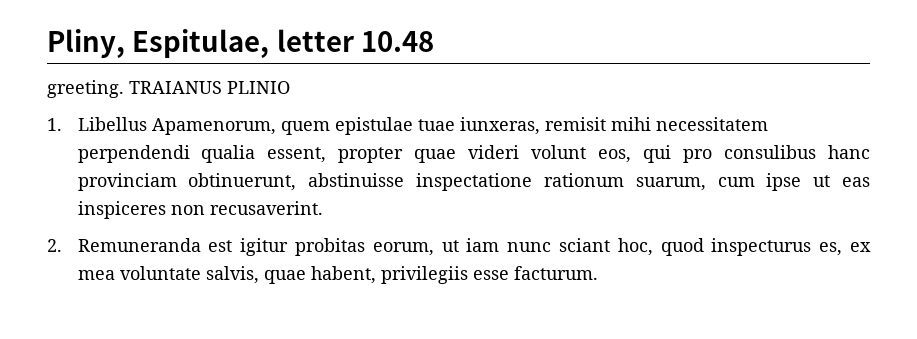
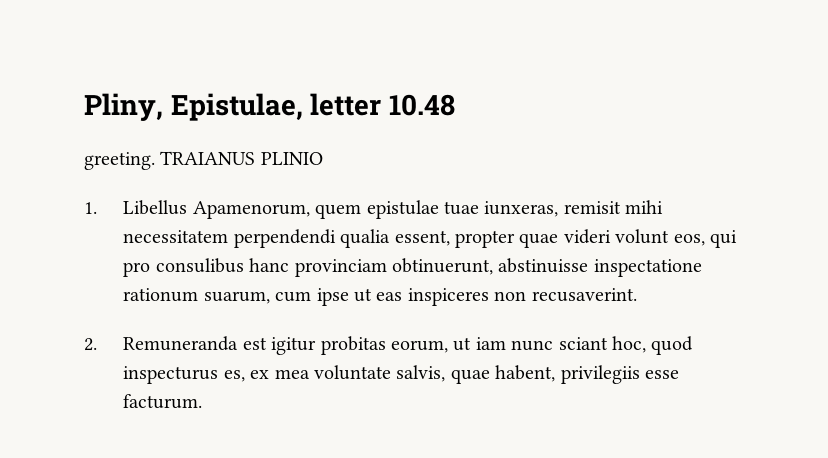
- Pliny, Espitulae, letter 10.48
+ Pliny, Epistulae, letter 10.48

